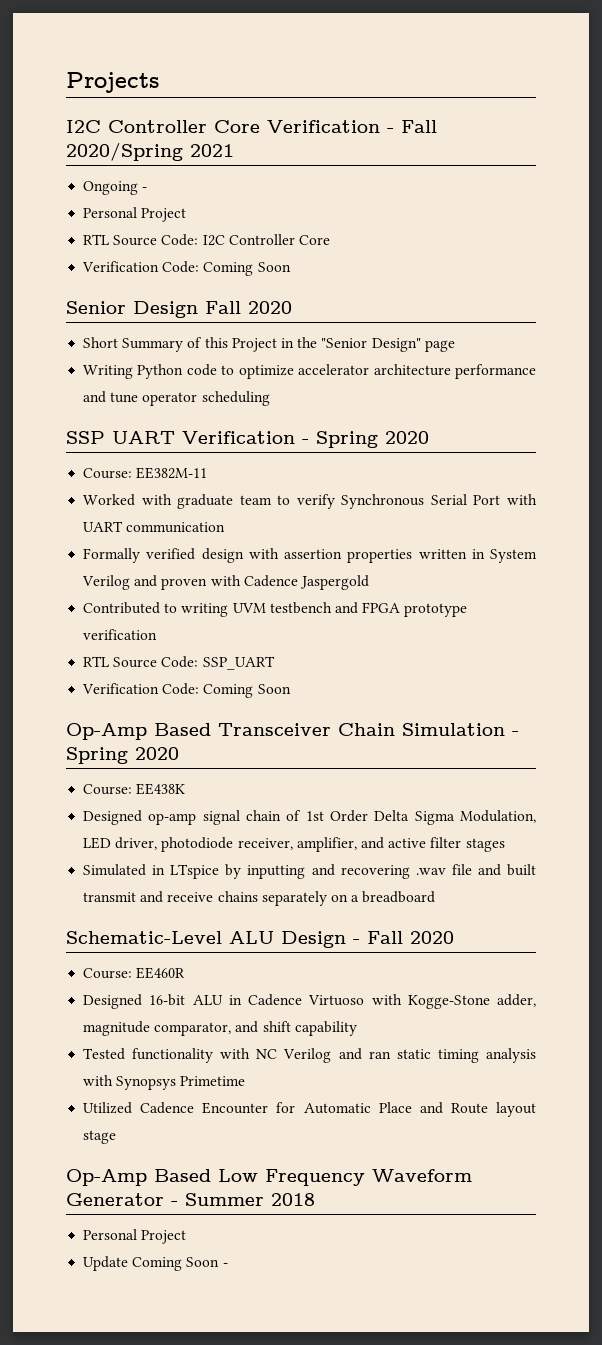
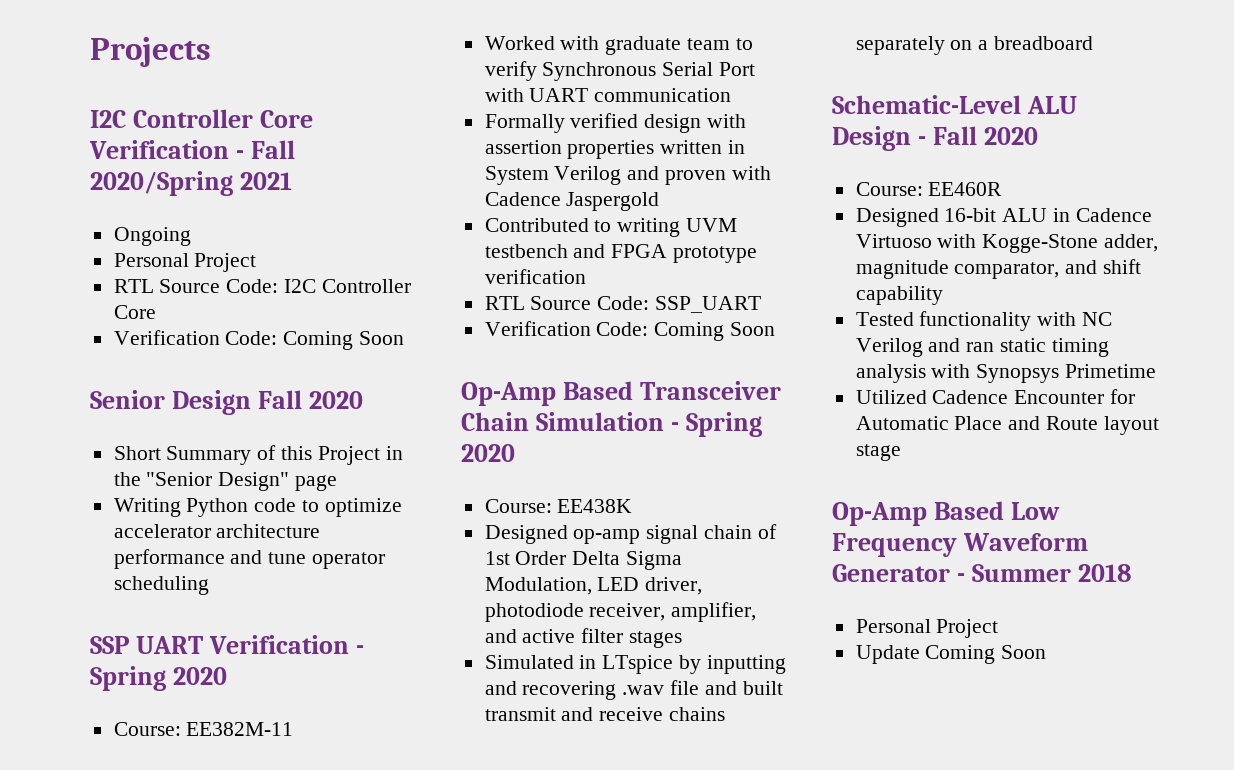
- Ongoing -
+ Ongoing
- Update Coming Soon -
+ Update Coming Soon

